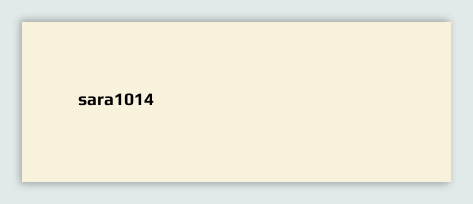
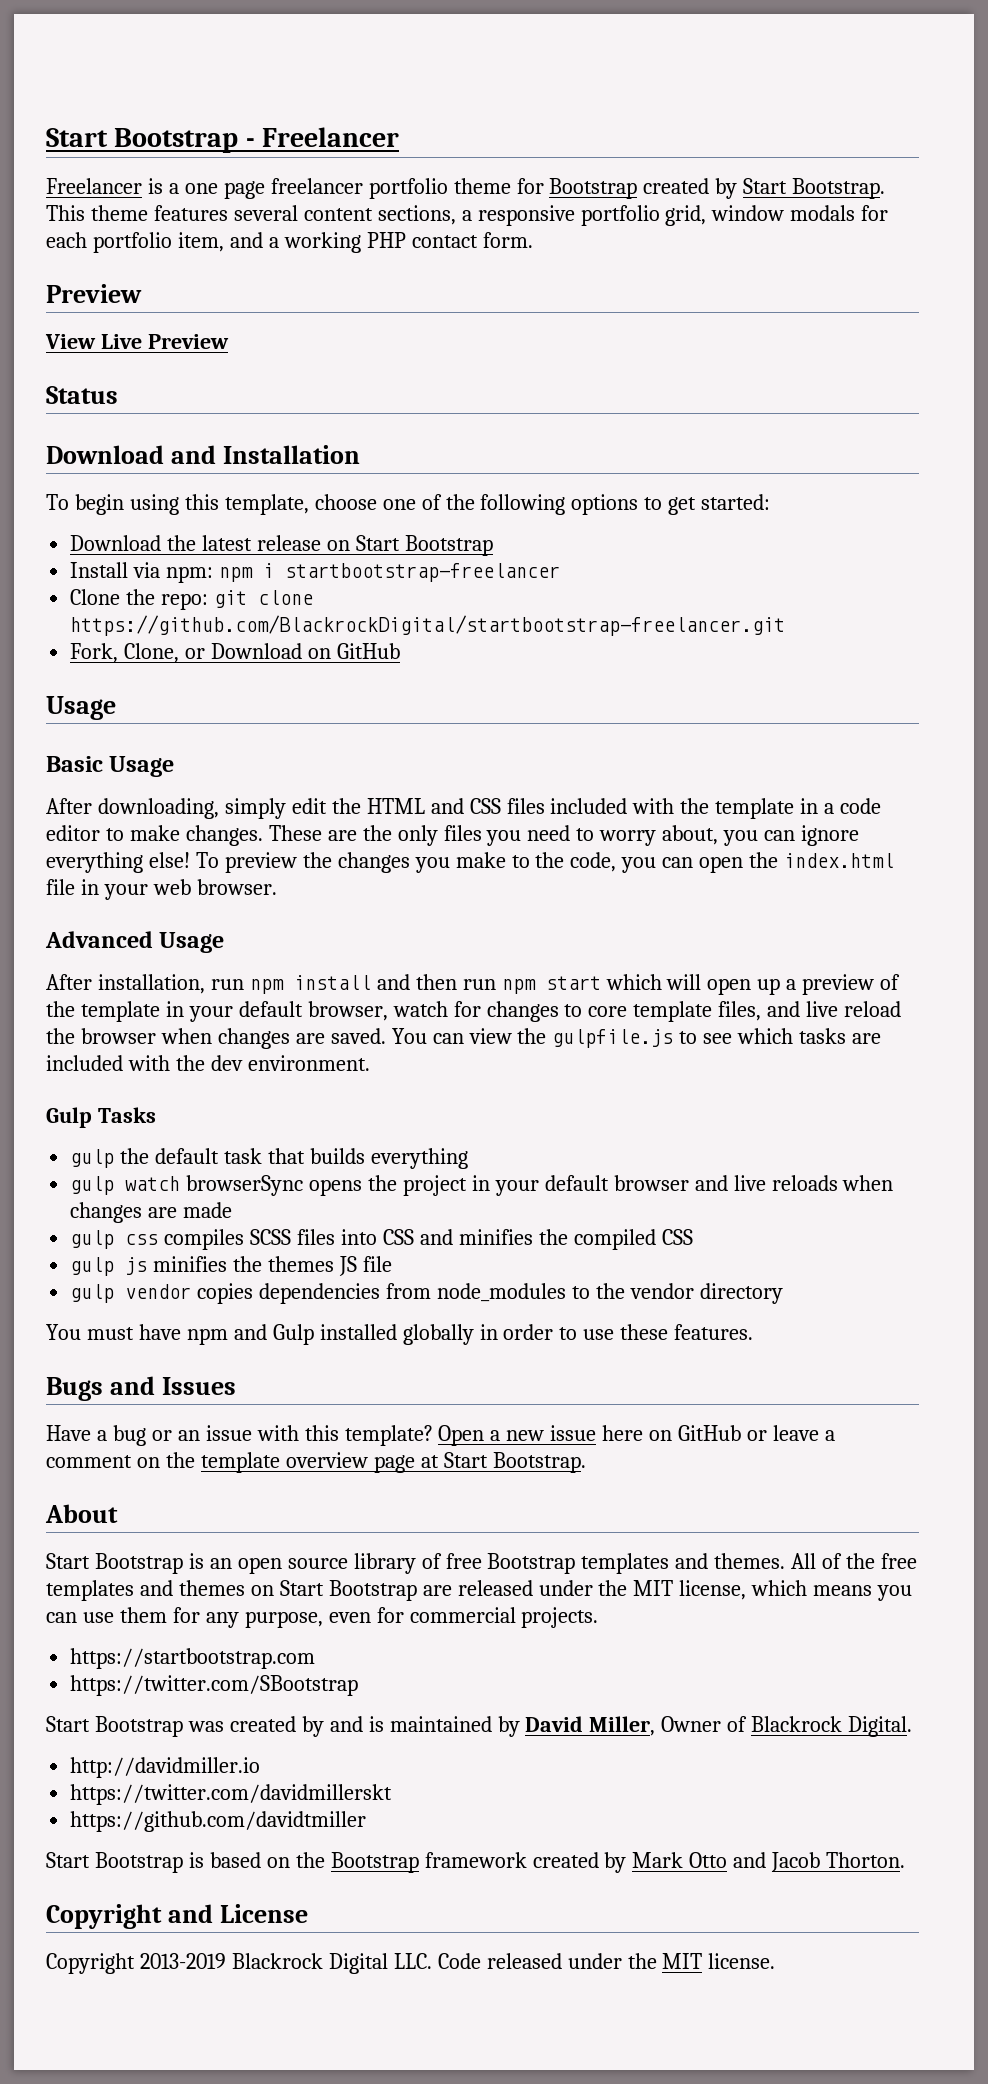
- sara1014
+ Start Bootstrap - Freelancer
+ Freelancer is a one page freelancer portfolio theme for Bootstrap created by Start Bootstrap. This theme features several content sections, a responsive portfolio grid, window modals for each portfolio item, and a working PHP contact form.
+ Preview
+ View Live Preview
+ Status
+ Download and Installation
+ To begin using this template, choose one of the following options to get started:
+ Download the latest release on Start Bootstrap
+ Install via npm: npm i startbootstrap-freelancer
+ Clone the repo: git clone https://github.com/BlackrockDigital/startbootstrap-freelancer.git
+ Fork, Clone, or Download on GitHub
+ Usage
+ Basic Usage
+ After downloading, simply edit the HTML and CSS files included with the template in a code editor to make changes. These are the only files you need to worry about, you can ignore everything else! To preview the changes you make to the code, you can open the index.html file in your web browser.
+ Advanced Usage
+ After installation, run npm install and then run npm start which will open up a preview of the template in your default browser, watch for changes to core template files, and live reload the browser when changes are saved. You can view the gulpfile.js to see which tasks are included with the dev environment.
+ Gulp Tasks
+ gulp the default task that builds everything
+ gulp watch browserSync opens the project in your default browser and live reloads when changes are made
+ gulp css compiles SCSS files into CSS and minifies the compiled CSS
+ gulp js minifies the themes JS file
+ gulp vendor copies dependencies from node_modules to the vendor directory
+ You must have npm and Gulp installed globally in order to use these features.
+ Bugs and Issues
+ Have a bug or an issue with this template? Open a new issue here on GitHub or leave a comment on the template overview page at Start Bootstrap.
+ About
+ Start Bootstrap is an open source library of free Bootstrap templates and themes. All of the free templates and themes on Start Bootstrap are released under the MIT license, which means you can use them for any purpose, even for commercial projects.
+ https://startbootstrap.com
+ https://twitter.com/SBootstrap
+ Start Bootstrap was created by and is maintained by David Miller, Owner of Blackrock Digital.
+ http://davidmiller.io
+ https://twitter.com/davidmillerskt
+ https://github.com/davidtmiller
+ Start Bootstrap is based on the Bootstrap framework created by Mark Otto and Jacob Thorton.
+ Copyright and License
+ Copyright 2013-2019 Blackrock Digital LLC. Code released under the MIT license.

